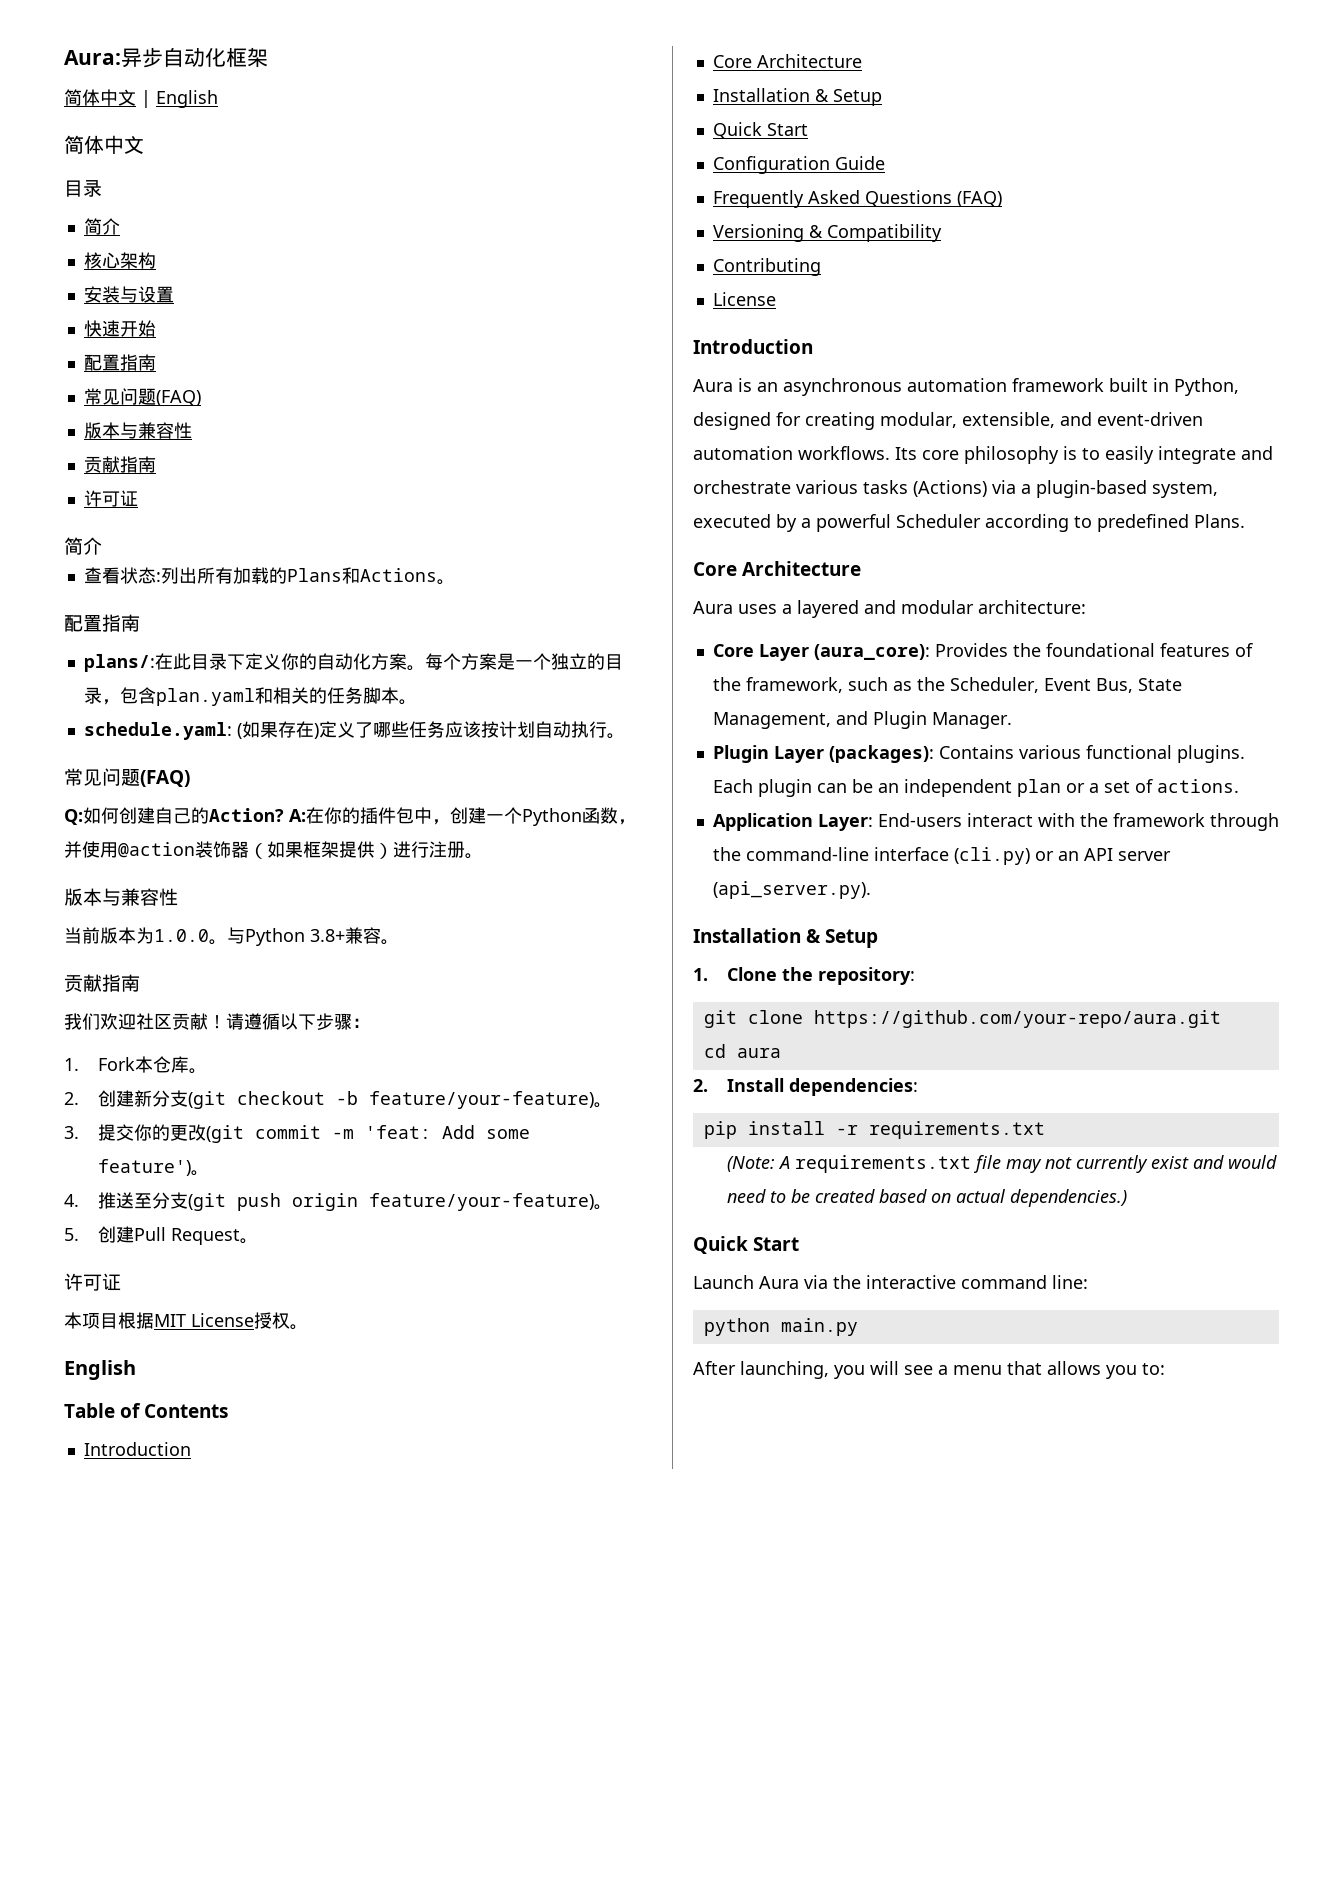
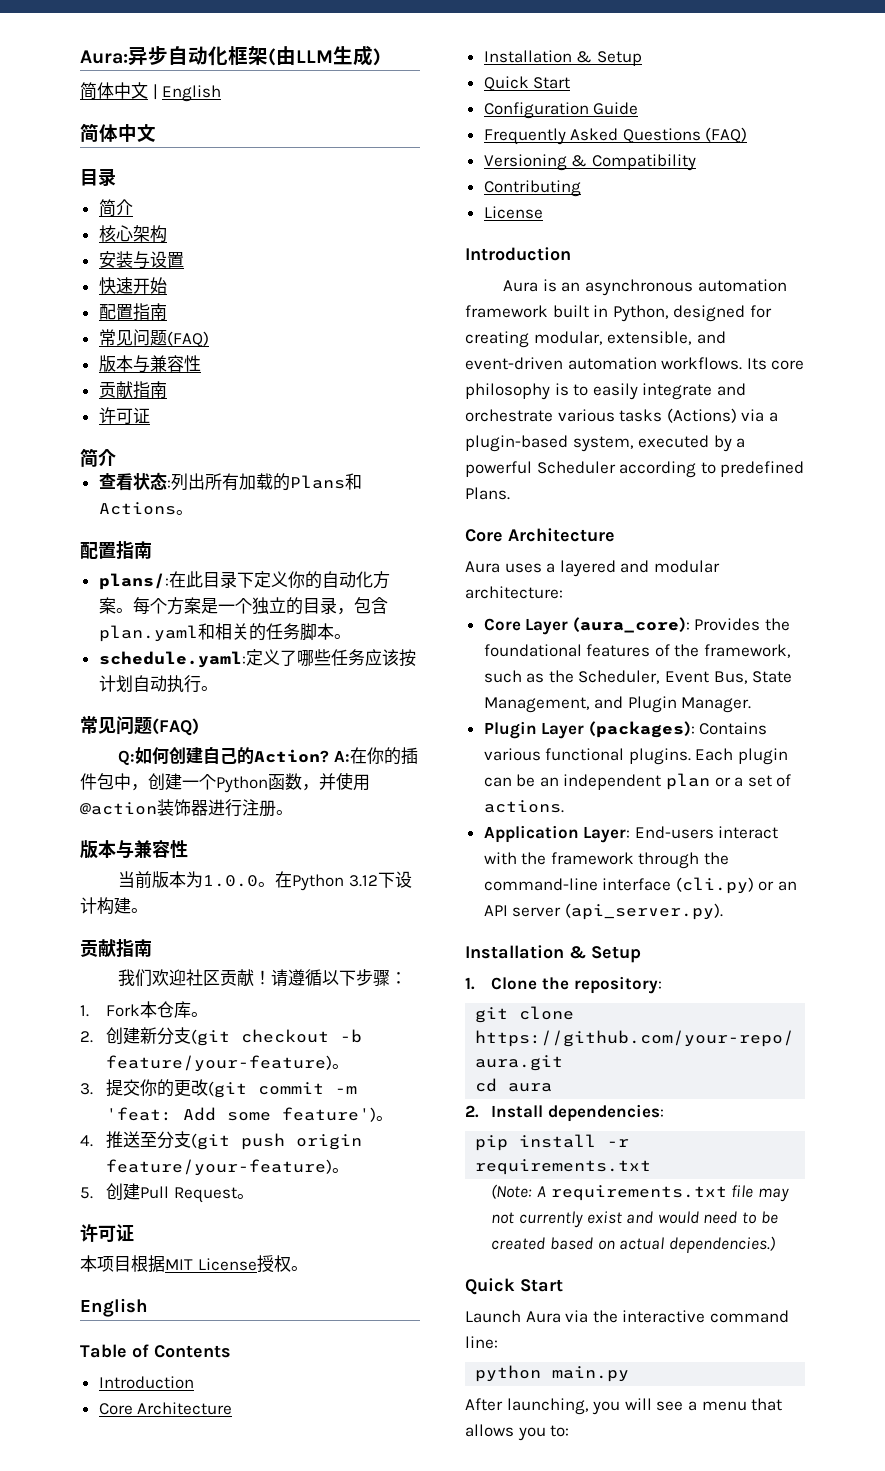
- Aura:异步自动化框架
+ Aura:异步自动化框架(由LLM生成)
- schedule.yaml: (如果存在)定义了哪些任务应该按计划自动执行。
+ schedule.yaml:定义了哪些任务应该按计划自动执行。
- A:在你的插件包中，创建一个Python函数，并使用@action装饰器（如果框架提供）进行注册。
+ A:在你的插件包中，创建一个Python函数，并使用@action装饰器进行注册。
- 与Python 3.8+兼容。
+ 在Python 3.12下设计构建。

